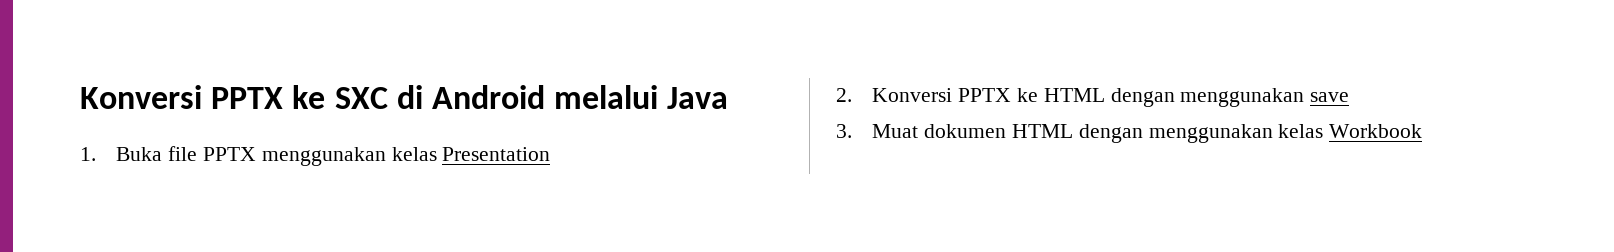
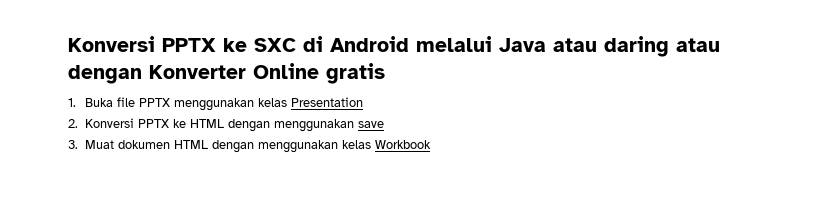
- Konversi PPTX ke SXC di Android melalui Java
+ Konversi PPTX ke SXC di Android melalui Java atau daring atau dengan Konverter Online gratis

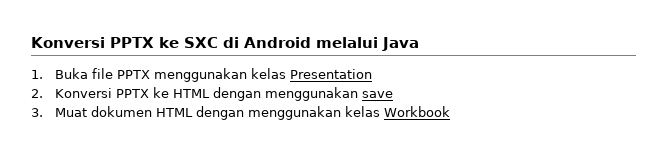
- Konversi PPTX ke SXC di Android melalui Java atau daring atau dengan Konverter Online gratis
+ Konversi PPTX ke SXC di Android melalui Java

